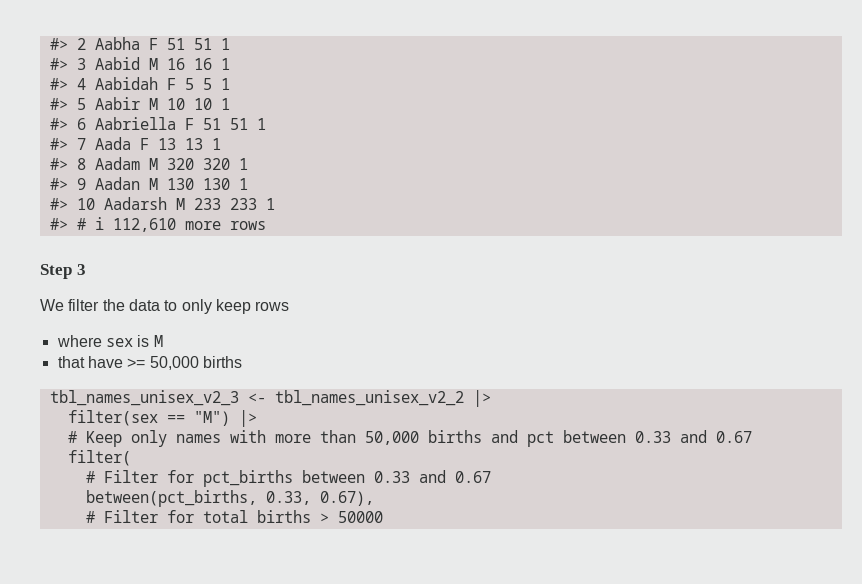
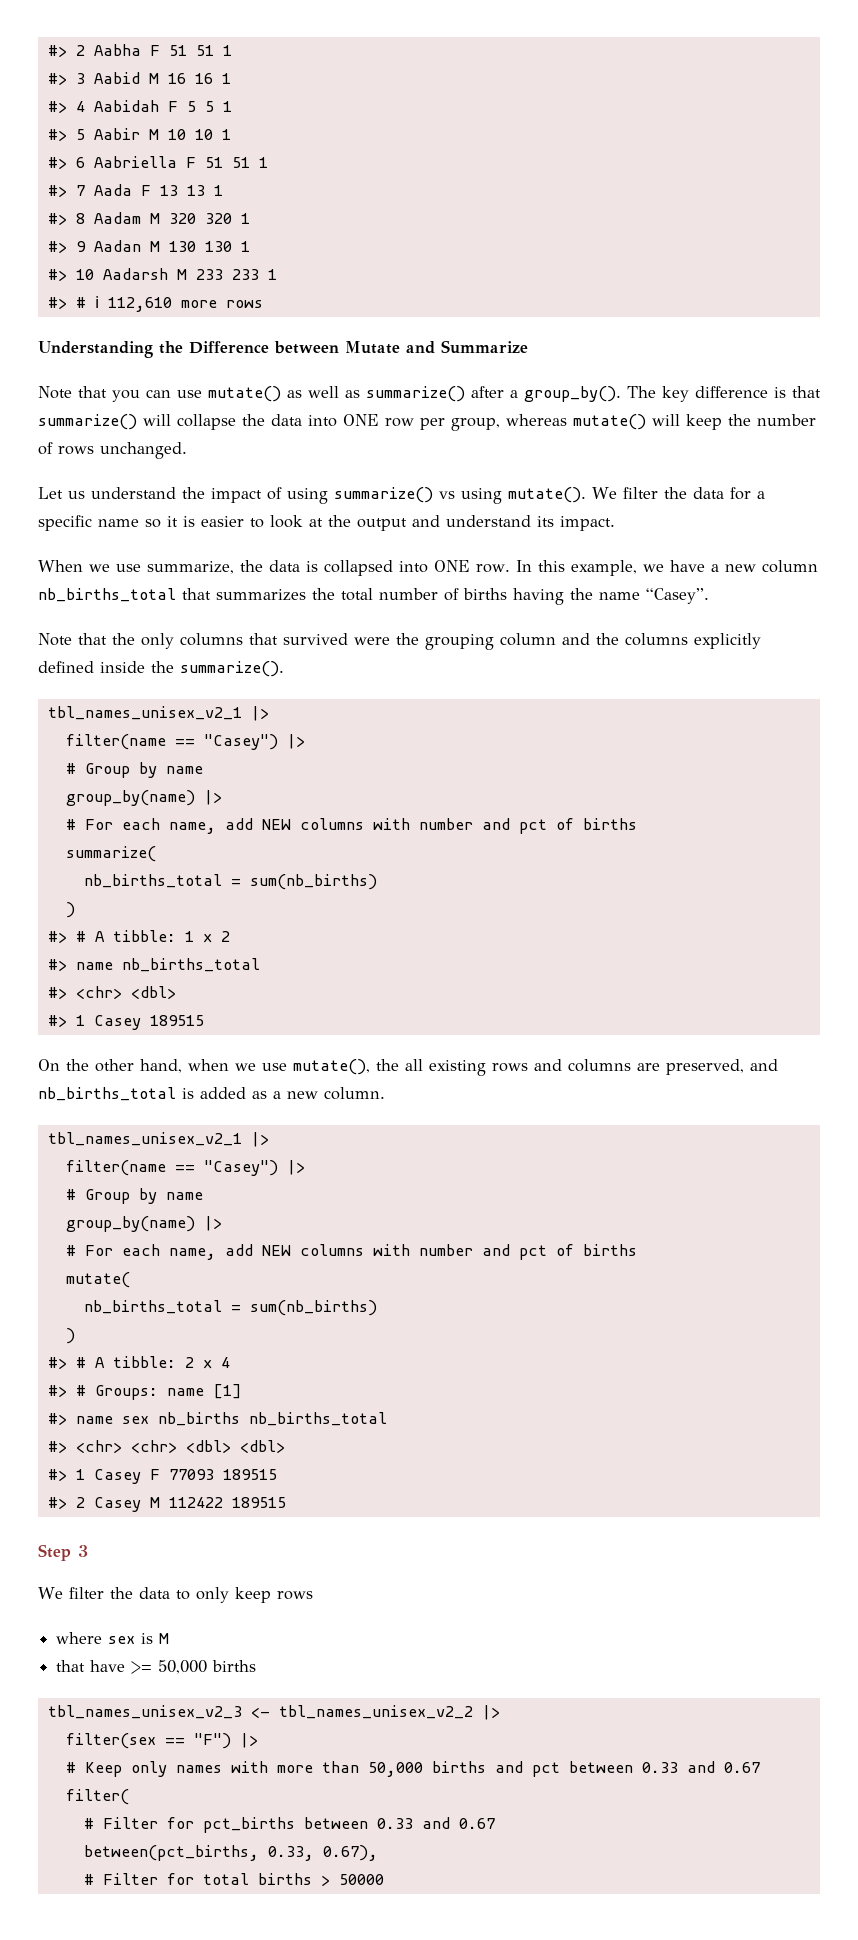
+ Understanding the Difference between Mutate and Summarize
+ Note that you can use mutate() as well as summarize() after a group_by(). The key difference is that summarize() will collapse the data into ONE row per group, whereas mutate() will keep the number of rows unchanged.
+ Let us understand the impact of using summarize() vs using mutate(). We filter the data for a specific name so it is easier to look at the output and understand its impact.
+ When we use summarize, the data is collapsed into ONE row. In this example, we have a new column nb_births_total that summarizes the total number of births having the name “Casey”.
+ Note that the only columns that survived were the grouping column and the columns explicitly defined inside the summarize().
+ tbl_names_unisex_v2_1 |>
+ filter(name == "Casey") |>
+ # Group by name
+ group_by(name) |>
+ # For each name, add NEW columns with number and pct of births
+ summarize(
+ nb_births_total = sum(nb_births)
+ )
+ #> # A tibble: 1 × 2
+ #> name nb_births_total
+ #> <chr> <dbl>
+ #> 1 Casey 189515
+ On the other hand, when we use mutate(), the all existing rows and columns are preserved, and nb_births_total is added as a new column.
+ tbl_names_unisex_v2_1 |>
+ filter(name == "Casey") |>
+ # Group by name
+ group_by(name) |>
+ # For each name, add NEW columns with number and pct of births
+ mutate(
+ nb_births_total = sum(nb_births)
+ )
+ #> # A tibble: 2 × 4
+ #> # Groups: name [1]
+ #> name sex nb_births nb_births_total
+ #> <chr> <chr> <dbl> <dbl>
+ #> 1 Casey F 77093 189515
+ #> 2 Casey M 112422 189515
- filter(sex == "M") |>
+ filter(sex == "F") |>

